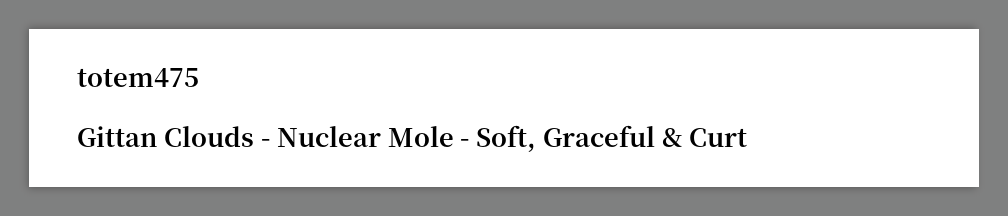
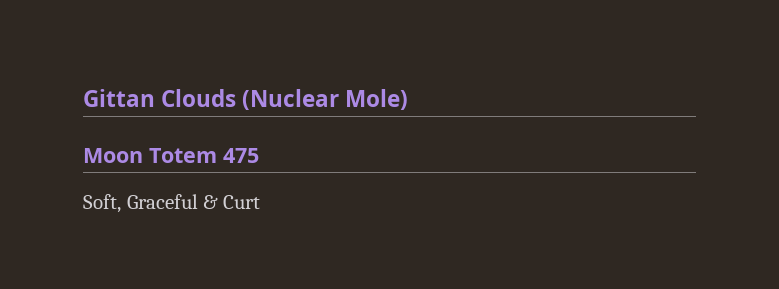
- totem475
- Gittan Clouds - Nuclear Mole - Soft, Graceful & Curt
+ Gittan Clouds (Nuclear Mole)
+ Moon Totem 475
+ Soft, Graceful & Curt

